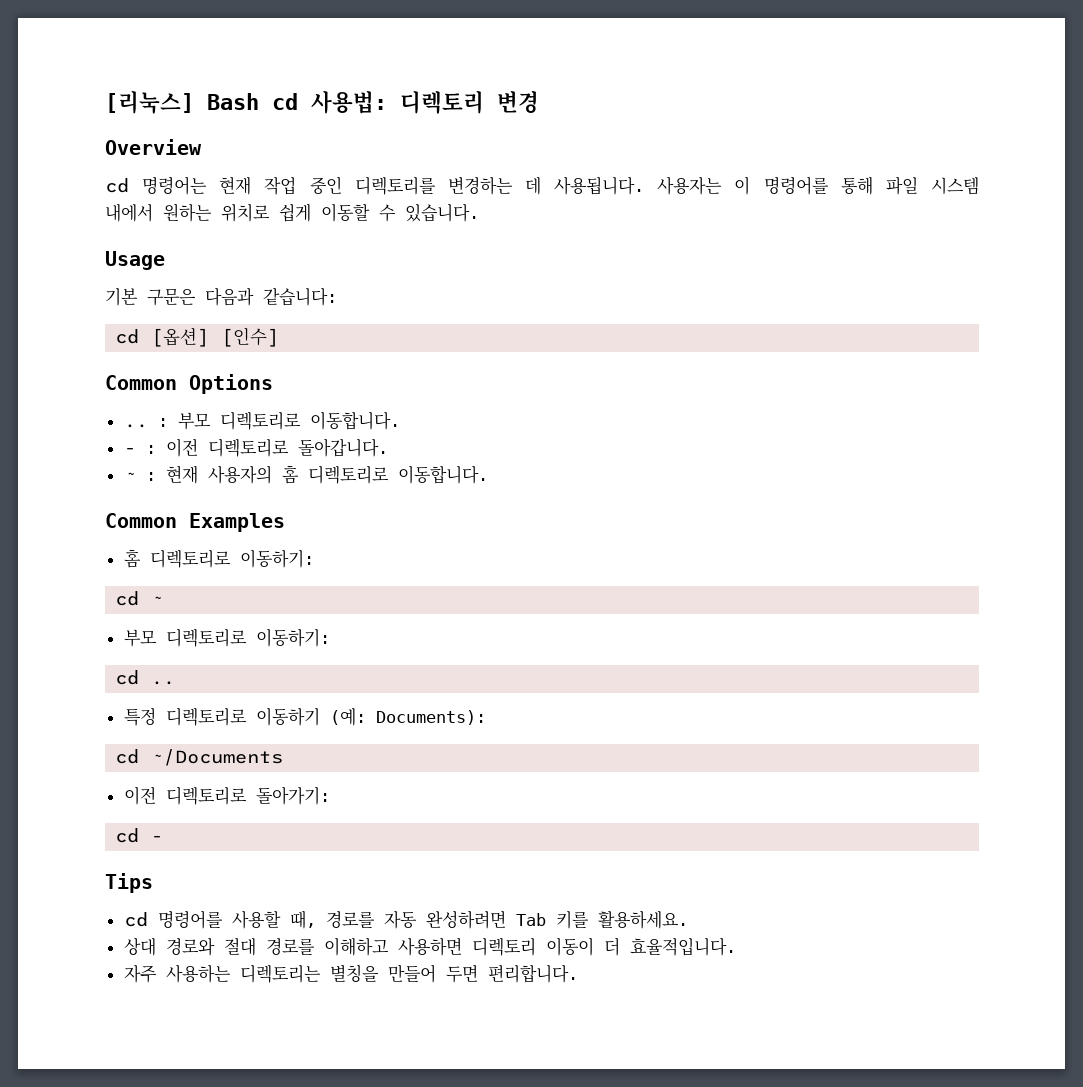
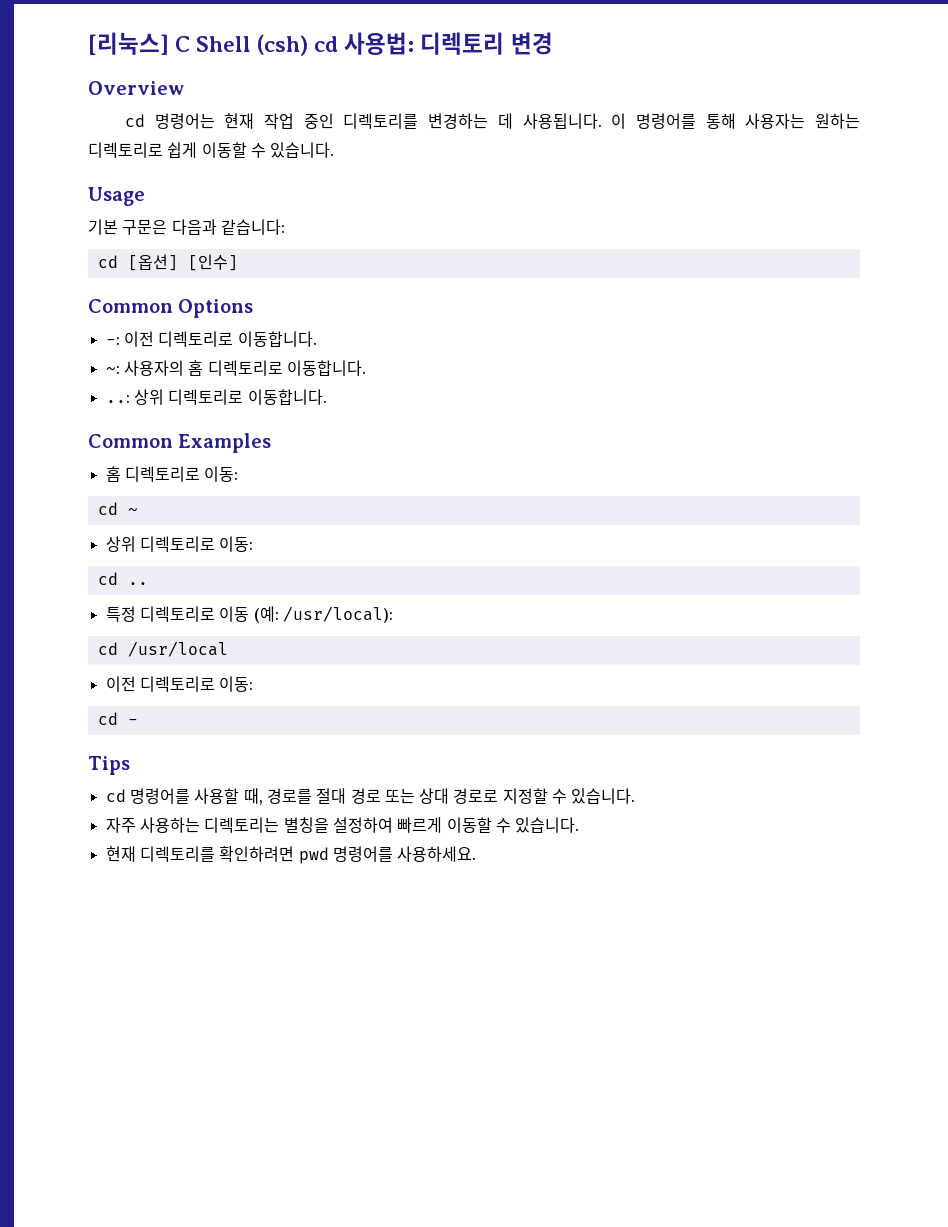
- [리눅스] Bash cd 사용법: 디렉토리 변경
+ [리눅스] C Shell (csh) cd 사용법: 디렉토리 변경
- 사용자는 이 명령어를 통해 파일 시스템 내에서 원하는 위치로 쉽게 이동할 수 있습니다.
+ 이 명령어를 통해 사용자는 원하는 디렉토리로 쉽게 이동할 수 있습니다.
- .. : 부모 디렉토리로 이동합니다.
- - : 이전 디렉토리로 돌아갑니다.
- ~ : 현재 사용자의 홈 디렉토리로 이동합니다.
+ -: 이전 디렉토리로 이동합니다.
+ ~: 사용자의 홈 디렉토리로 이동합니다.
+ ..: 상위 디렉토리로 이동합니다.
- 홈 디렉토리로 이동하기:
+ 홈 디렉토리로 이동:
- 부모 디렉토리로 이동하기:
+ 상위 디렉토리로 이동:
- 특정 디렉토리로 이동하기 (예: Documents):
- cd ~/Documents
- 이전 디렉토리로 돌아가기:
+ 특정 디렉토리로 이동 (예: /usr/local):
+ cd /usr/local
+ 이전 디렉토리로 이동:
- cd 명령어를 사용할 때, 경로를 자동 완성하려면 Tab 키를 활용하세요.
- 상대 경로와 절대 경로를 이해하고 사용하면 디렉토리 이동이 더 효율적입니다.
- 자주 사용하는 디렉토리는 별칭을 만들어 두면 편리합니다.
+ cd 명령어를 사용할 때, 경로를 절대 경로 또는 상대 경로로 지정할 수 있습니다.
+ 자주 사용하는 디렉토리는 별칭을 설정하여 빠르게 이동할 수 있습니다.
+ 현재 디렉토리를 확인하려면 pwd 명령어를 사용하세요.

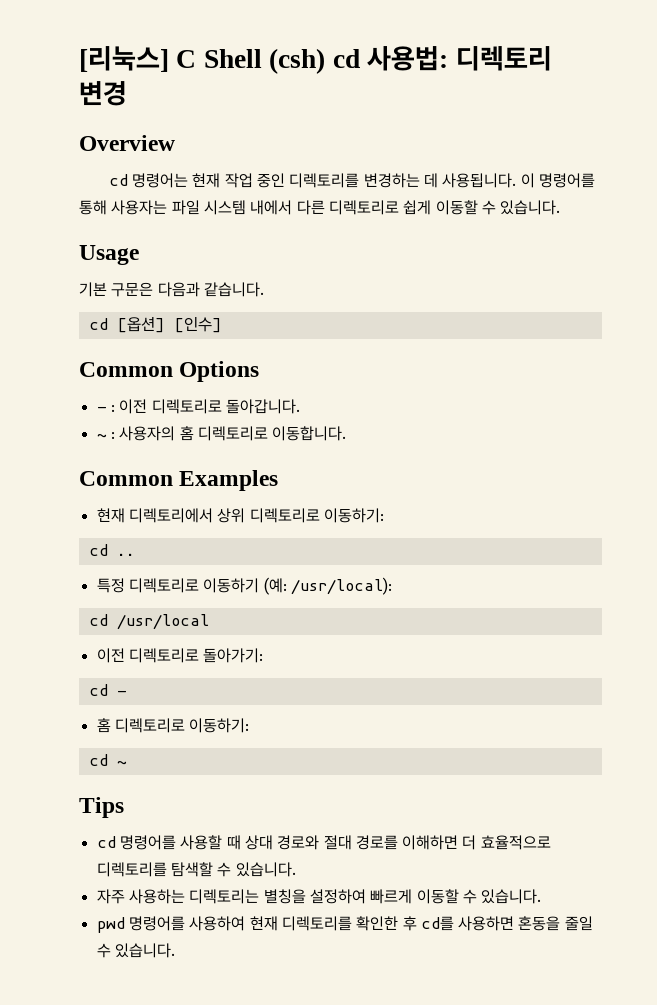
- 이 명령어를 통해 사용자는 원하는 디렉토리로 쉽게 이동할 수 있습니다.
+ 이 명령어를 통해 사용자는 파일 시스템 내에서 다른 디렉토리로 쉽게 이동할 수 있습니다.
- 기본 구문은 다음과 같습니다:
+ 기본 구문은 다음과 같습니다.
- -: 이전 디렉토리로 이동합니다.
- ~: 사용자의 홈 디렉토리로 이동합니다.
- ..: 상위 디렉토리로 이동합니다.
+ - : 이전 디렉토리로 돌아갑니다.
+ ~ : 사용자의 홈 디렉토리로 이동합니다.
  Common Examples
- 홈 디렉토리로 이동:
- cd ~
- 상위 디렉토리로 이동:
+ 현재 디렉토리에서 상위 디렉토리로 이동하기:
- 특정 디렉토리로 이동 (예: /usr/local):
+ 특정 디렉토리로 이동하기 (예: /usr/local):
- 이전 디렉토리로 이동:
+ 이전 디렉토리로 돌아가기:
+ 홈 디렉토리로 이동하기:
+ cd ~
- cd 명령어를 사용할 때, 경로를 절대 경로 또는 상대 경로로 지정할 수 있습니다.
+ cd 명령어를 사용할 때 상대 경로와 절대 경로를 이해하면 더 효율적으로 디렉토리를 탐색할 수 있습니다.
- 현재 디렉토리를 확인하려면 pwd 명령어를 사용하세요.
+ pwd 명령어를 사용하여 현재 디렉토리를 확인한 후 cd를 사용하면 혼동을 줄일 수 있습니다.

